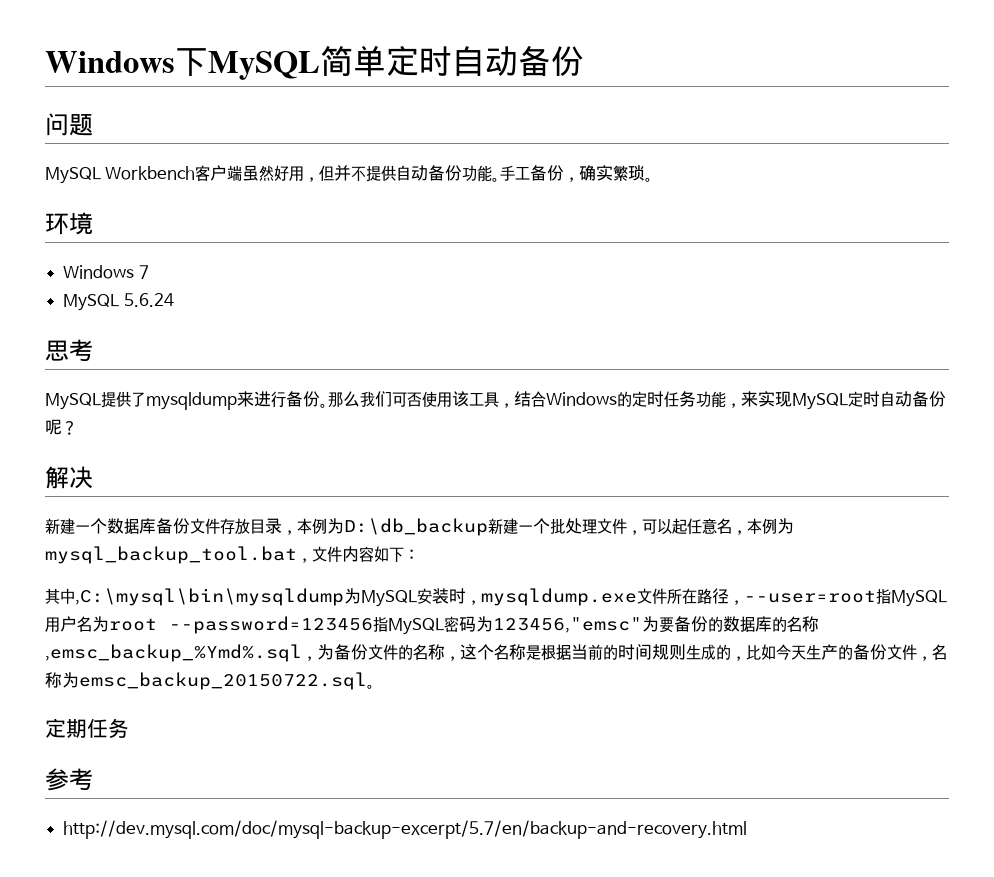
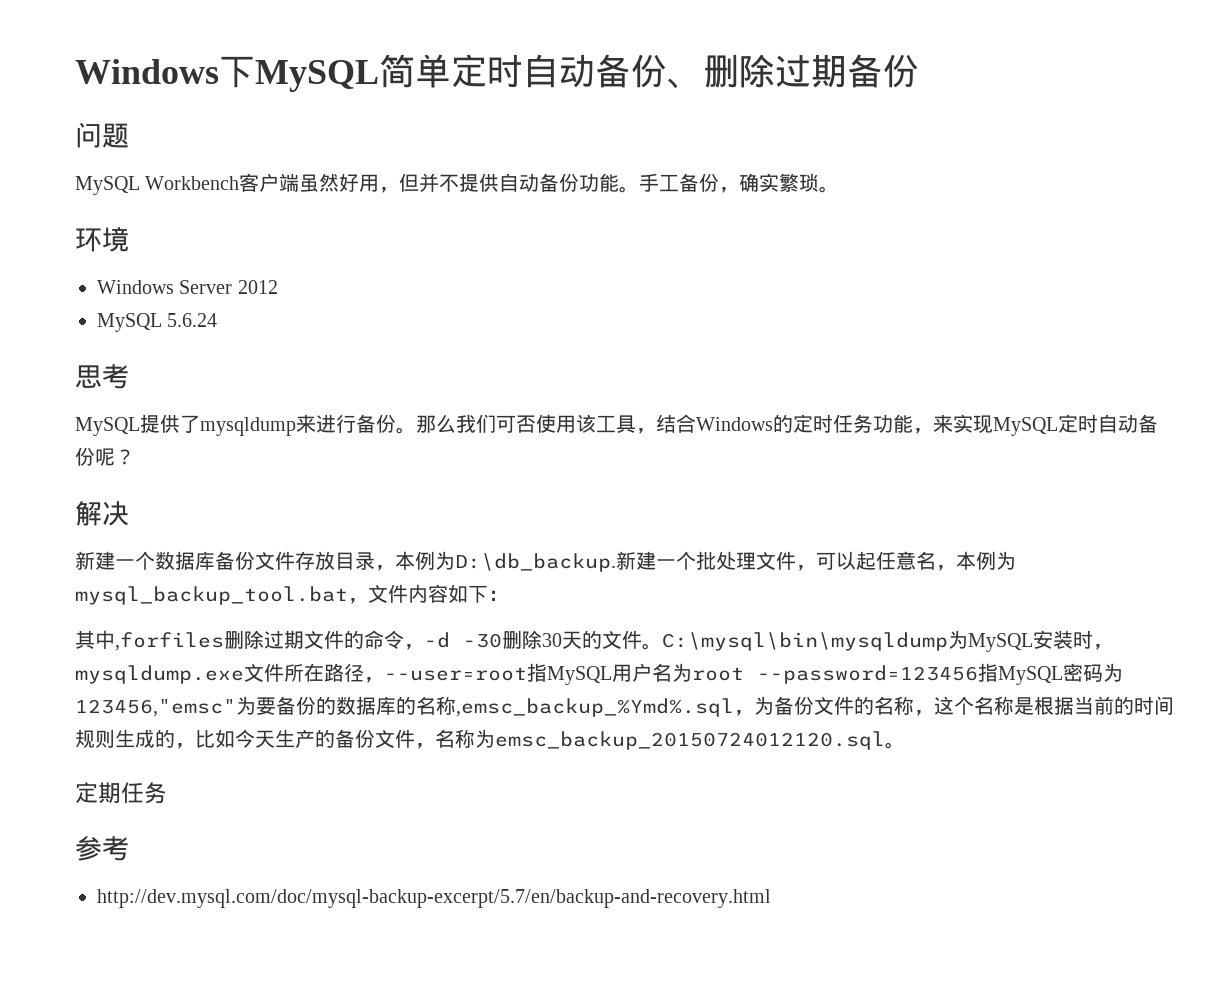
- Windows下MySQL简单定时自动备份
+ Windows下MySQL简单定时自动备份、删除过期备份
- Windows 7
+ Windows Server 2012
- 新建一个数据库备份文件存放目录，本例为D:\db_backup新建一个批处理文件，可以起任意名，本例为mysql_backup_tool.bat，文件内容如下：
+ 新建一个数据库备份文件存放目录，本例为D:\db_backup.新建一个批处理文件，可以起任意名，本例为mysql_backup_tool.bat，文件内容如下：
- 其中,C:\mysql\bin\mysqldump为MySQL安装时，mysqldump.exe文件所在路径，--user=root指MySQL用户名为root --password=123456指MySQL密码为123456,"emsc"为要备份的数据库的名称,emsc_backup_%Ymd%.sql，为备份文件的名称，这个名称是根据当前的时间规则生成的，比如今天生产的备份文件，名称为emsc_backup_20150722.sql。
+ 其中,forfiles删除过期文件的命令，-d -30删除30天的文件。C:\mysql\bin\mysqldump为MySQL安装时，mysqldump.exe文件所在路径，--user=root指MySQL用户名为root --password=123456指MySQL密码为123456,"emsc"为要备份的数据库的名称,emsc_backup_%Ymd%.sql，为备份文件的名称，这个名称是根据当前的时间规则生成的，比如今天生产的备份文件，名称为emsc_backup_20150724012120.sql。

